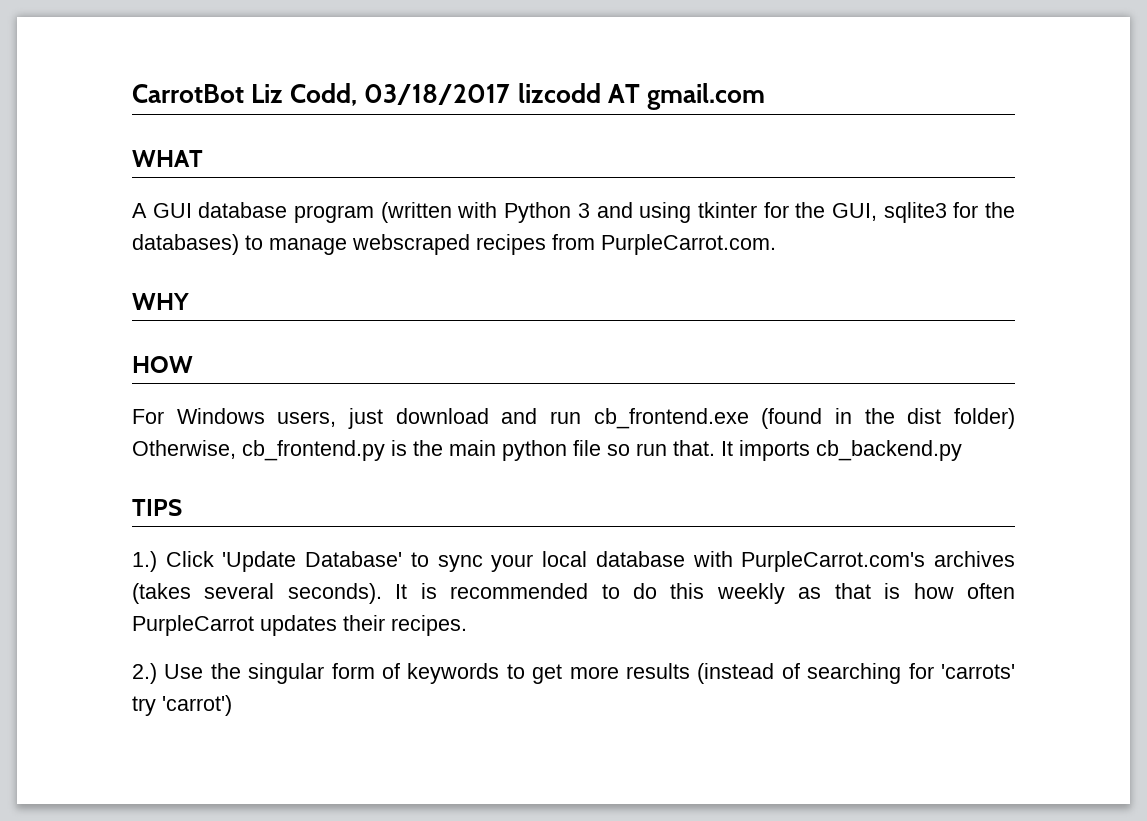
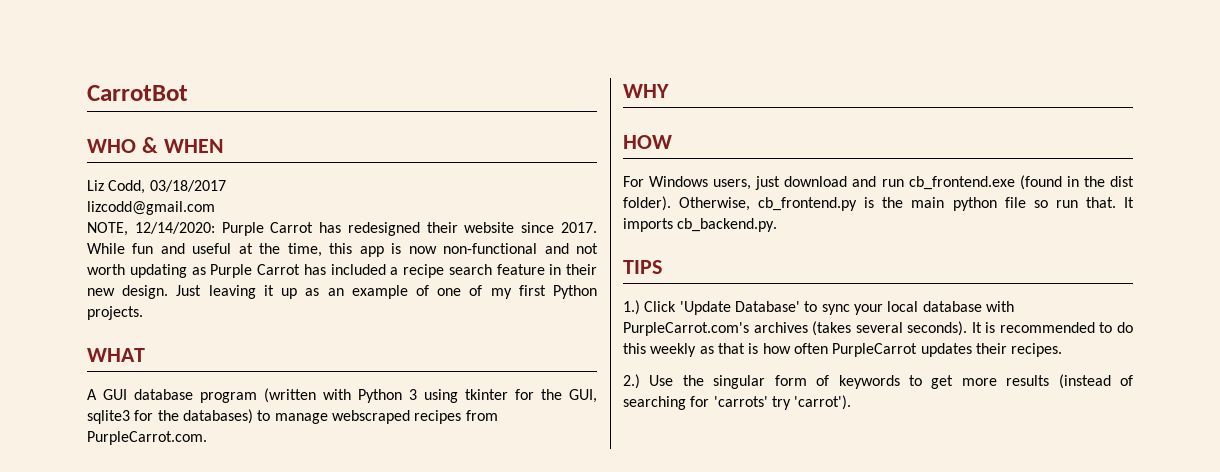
- CarrotBot Liz Codd, 03/18/2017 lizcodd AT gmail.com
+ CarrotBot
+ WHO & WHEN
+ Liz Codd, 03/18/2017
+ lizcodd@gmail.com
+ NOTE, 12/14/2020: Purple Carrot has redesigned their website since 2017. While fun and useful at the time, this app is now non-functional and not worth updating as Purple Carrot has included a recipe search feature in their new design. Just leaving it up as an example of one of my first Python projects.
- A GUI database program (written with Python 3 and using tkinter for the GUI, sqlite3 for the databases) to manage webscraped recipes from PurpleCarrot.com.
+ A GUI database program (written with Python 3 using tkinter for the GUI, sqlite3 for the databases) to manage webscraped recipes from PurpleCarrot.com.
- For Windows users, just download and run cb_frontend.exe (found in the dist folder) Otherwise, cb_frontend.py is the main python file so run that.
+ For Windows users, just download and run cb_frontend.exe (found in the dist folder). Otherwise, cb_frontend.py is the main python file so run that.
- It imports cb_backend.py
+ It imports cb_backend.py.
- 2.) Use the singular form of keywords to get more results (instead of searching for 'carrots' try 'carrot')
+ 2.) Use the singular form of keywords to get more results (instead of searching for 'carrots' try 'carrot').

